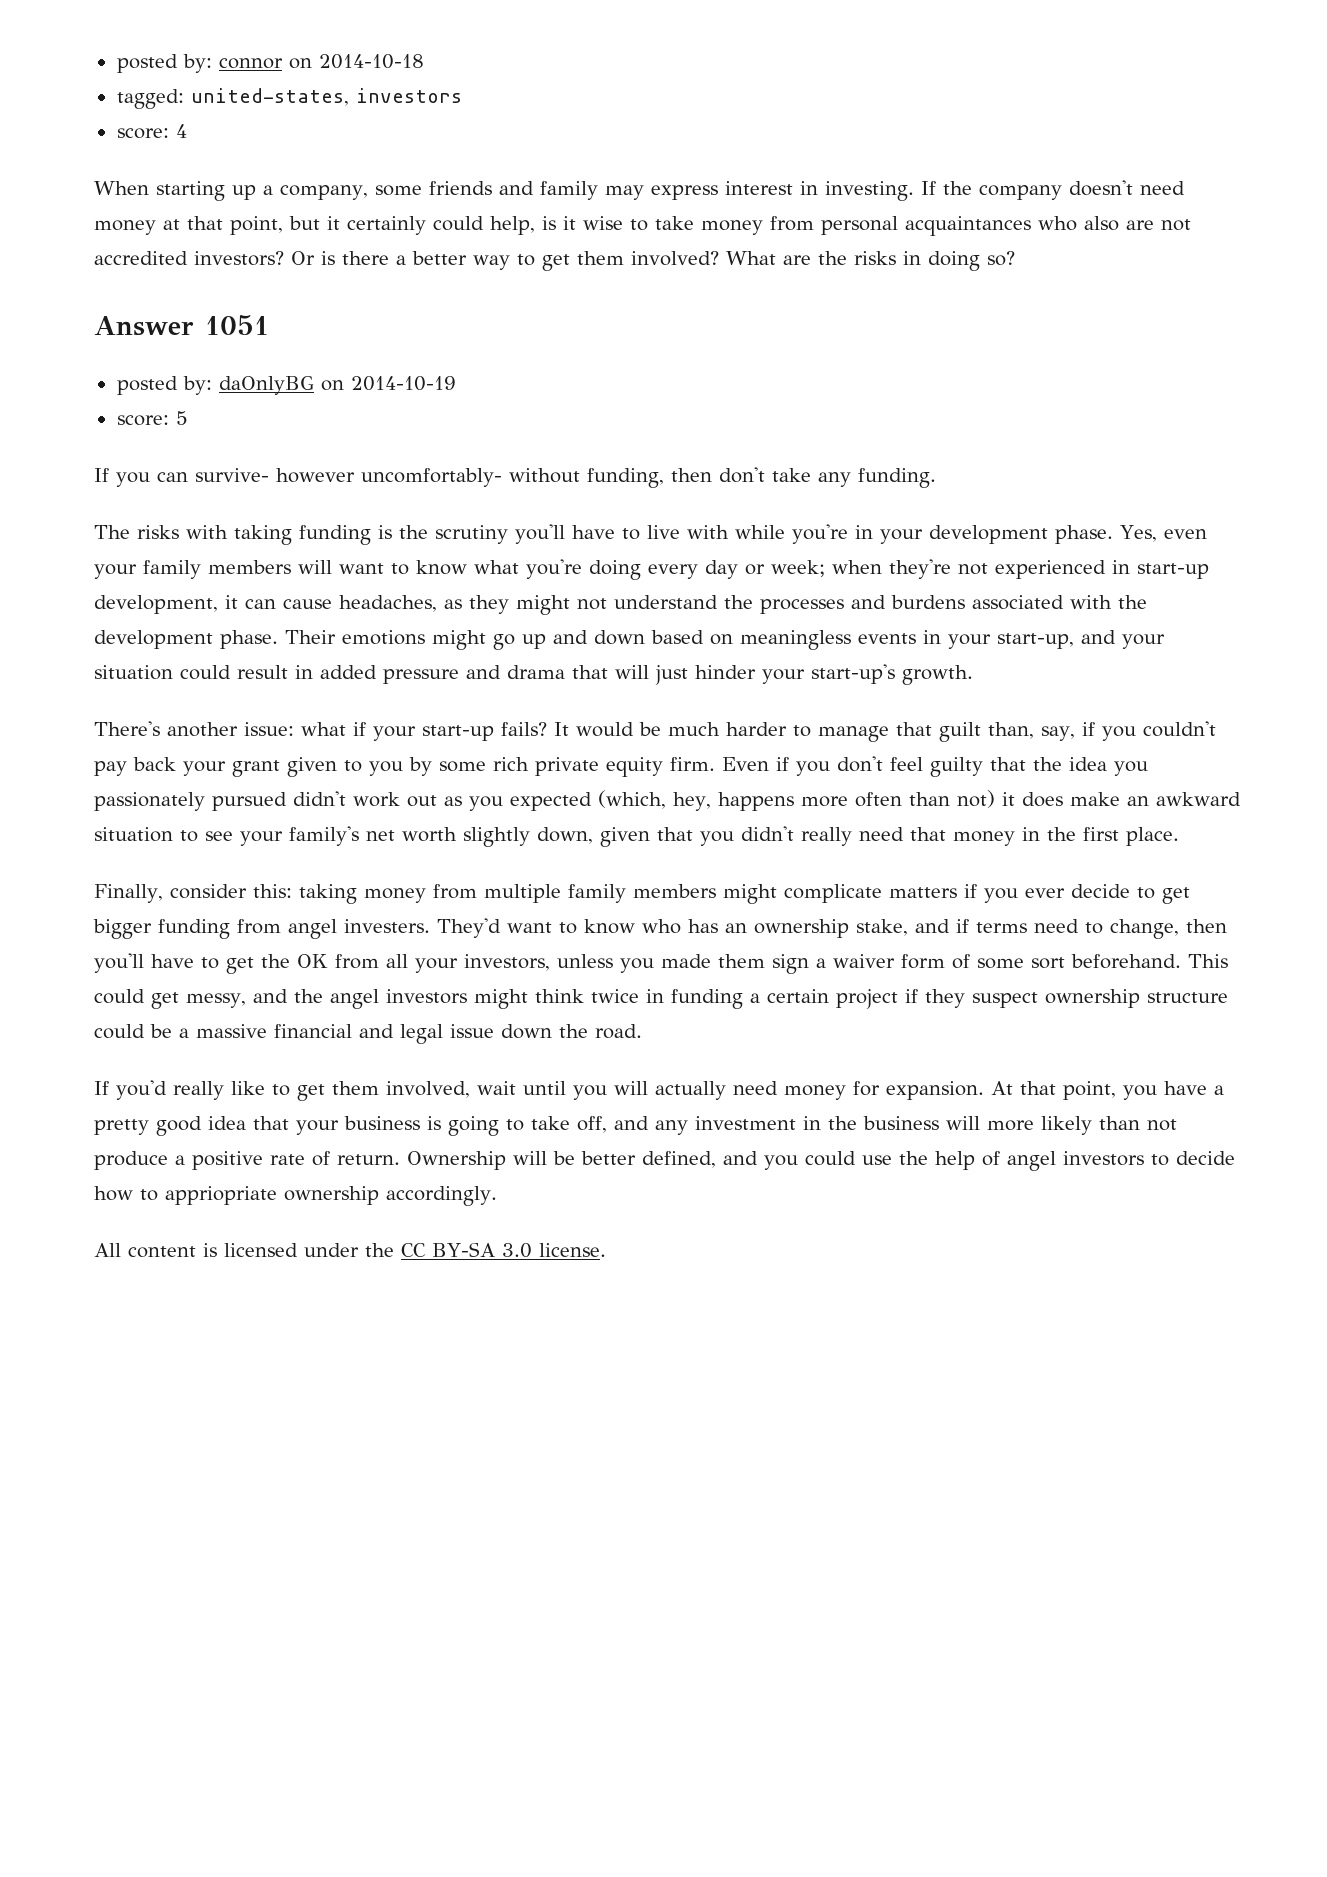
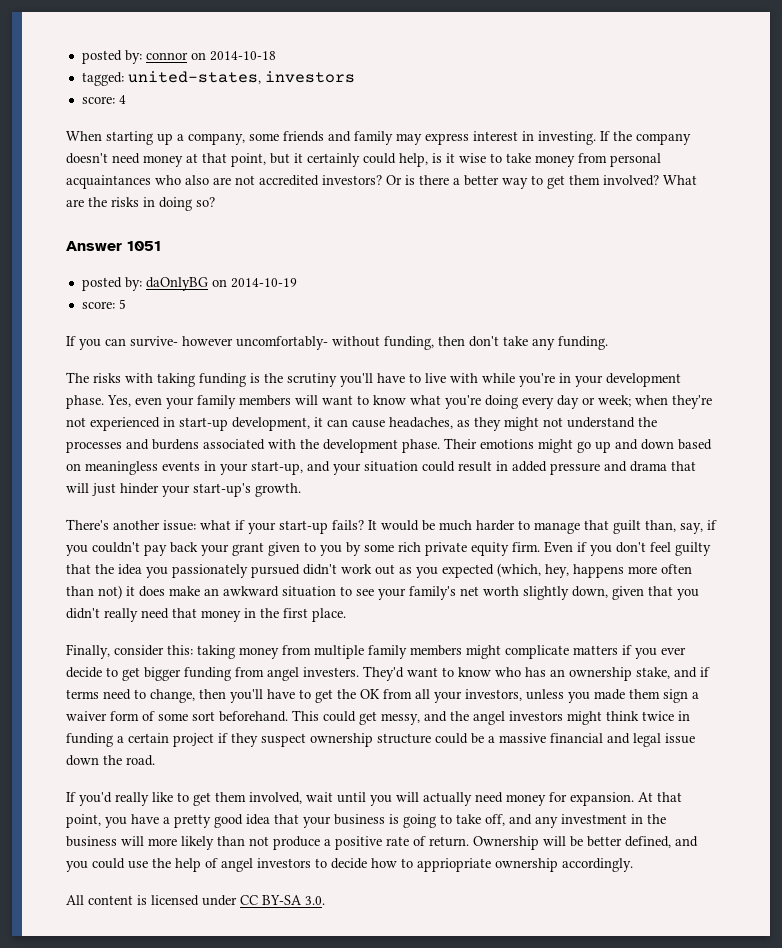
- All content is licensed under the CC BY-SA 3.0 license.
+ All content is licensed under CC BY-SA 3.0.

